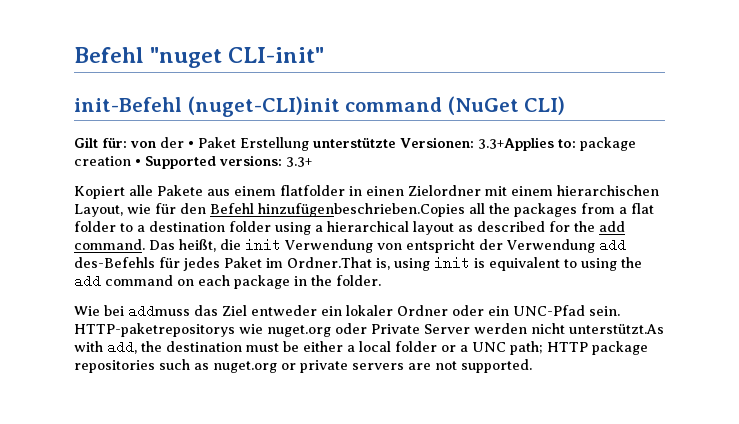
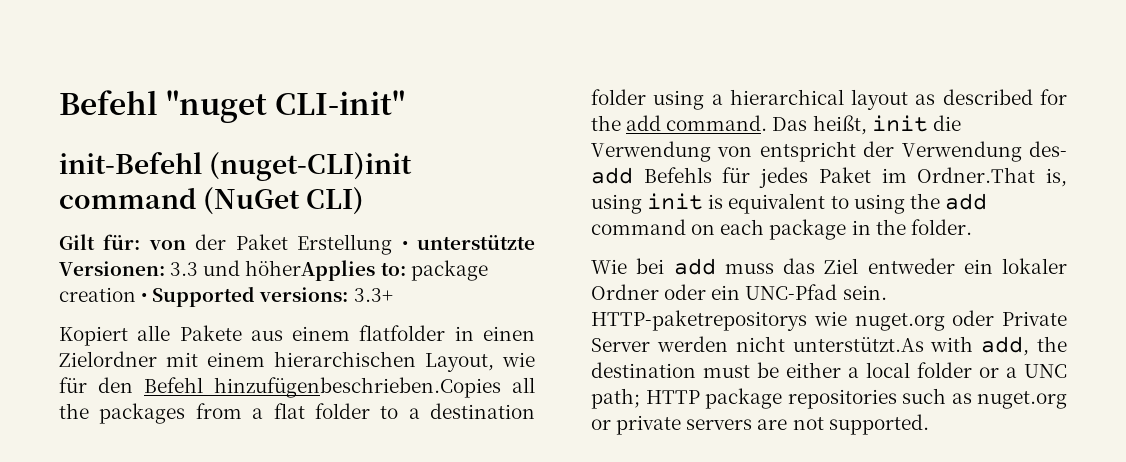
- Gilt für: von der • Paket Erstellung unterstützte Versionen: 3.3+Applies to: package creation • Supported versions: 3.3+
+ Gilt für: von der Paket Erstellung • unterstützte Versionen: 3.3 und höherApplies to: package creation • Supported versions: 3.3+
- Das heißt, die init Verwendung von entspricht der Verwendung add des-Befehls für jedes Paket im Ordner.That is, using init is equivalent to using the add command on each package in the folder.
+ Das heißt, init die Verwendung von entspricht der Verwendung des- add Befehls für jedes Paket im Ordner.That is, using init is equivalent to using the add command on each package in the folder.
- Wie bei addmuss das Ziel entweder ein lokaler Ordner oder ein UNC-Pfad sein.
+ Wie bei add muss das Ziel entweder ein lokaler Ordner oder ein UNC-Pfad sein.

